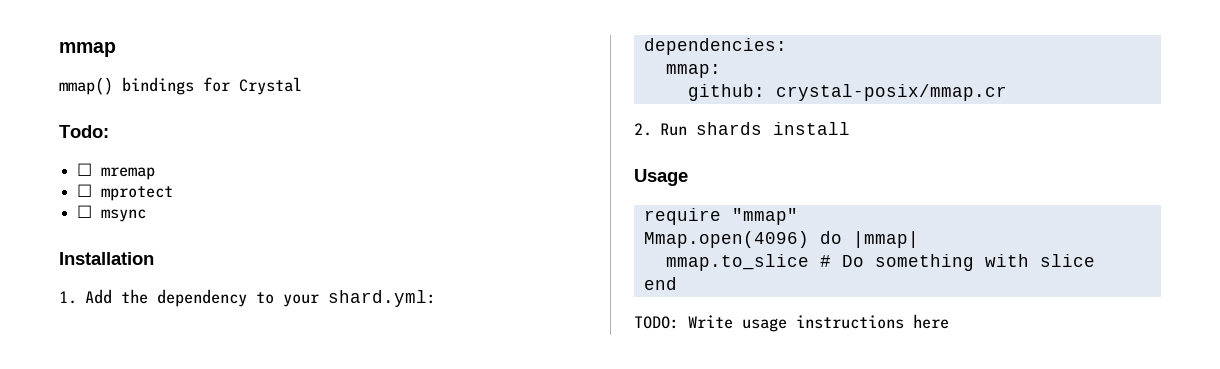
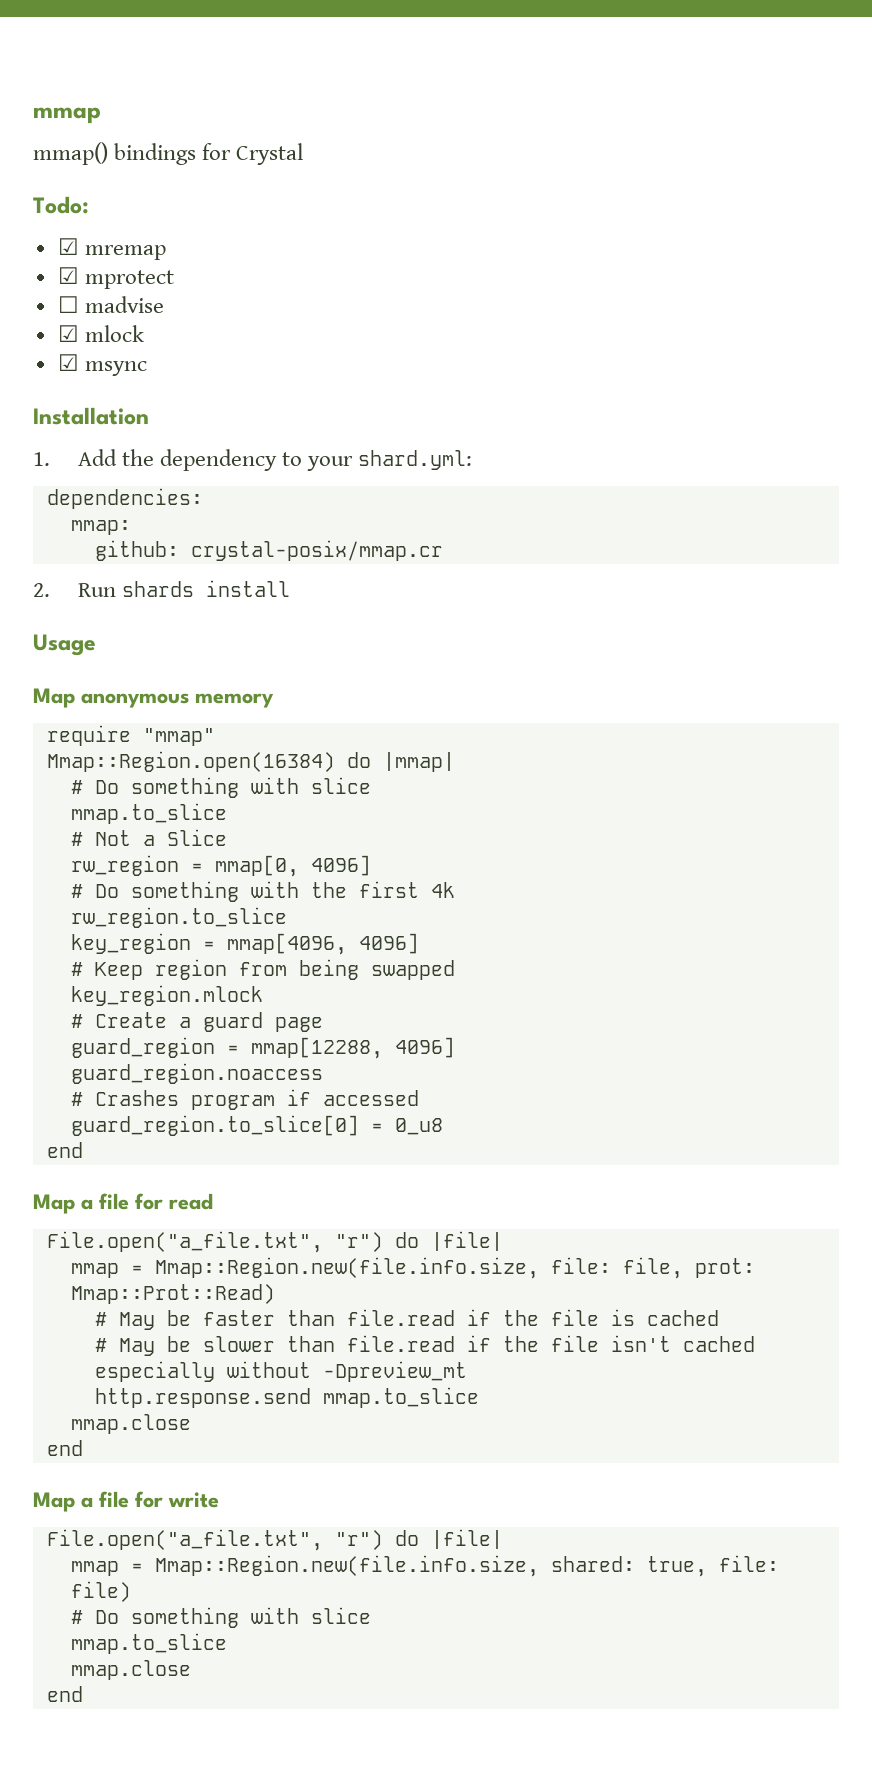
- ☐ mremap
+ ☑ mremap
- ☐ mprotect
+ ☑ mprotect
- ☐ msync
+ ☐ madvise
+ ☑ mlock
+ ☑ msync
+ Map anonymous memory
- Mmap.open(4096) do |mmap|
- mmap.to_slice # Do something with slice
+ Mmap::Region.open(16384) do |mmap|
+ # Do something with slice
+ mmap.to_slice
+ # Not a Slice
+ rw_region = mmap[0, 4096]
+ # Do something with the first 4k
+ rw_region.to_slice
+ key_region = mmap[4096, 4096]
+ # Keep region from being swapped
+ key_region.mlock
+ # Create a guard page
+ guard_region = mmap[12288, 4096]
+ guard_region.noaccess
+ # Crashes program if accessed
+ guard_region.to_slice[0] = 0_u8
  end
- TODO: Write usage instructions here
+ Map a file for read
+ File.open("a_file.txt", "r") do |file|
+ mmap = Mmap::Region.new(file.info.size, file: file, prot: Mmap::Prot::Read)
+ # May be faster than file.read if the file is cached
+ # May be slower than file.read if the file isn't cached especially without -Dpreview_mt
+ http.response.send mmap.to_slice
+ mmap.close
+ end
+ Map a file for write
+ File.open("a_file.txt", "r") do |file|
+ mmap = Mmap::Region.new(file.info.size, shared: true, file: file)
+ # Do something with slice
+ mmap.to_slice
+ mmap.close
+ end

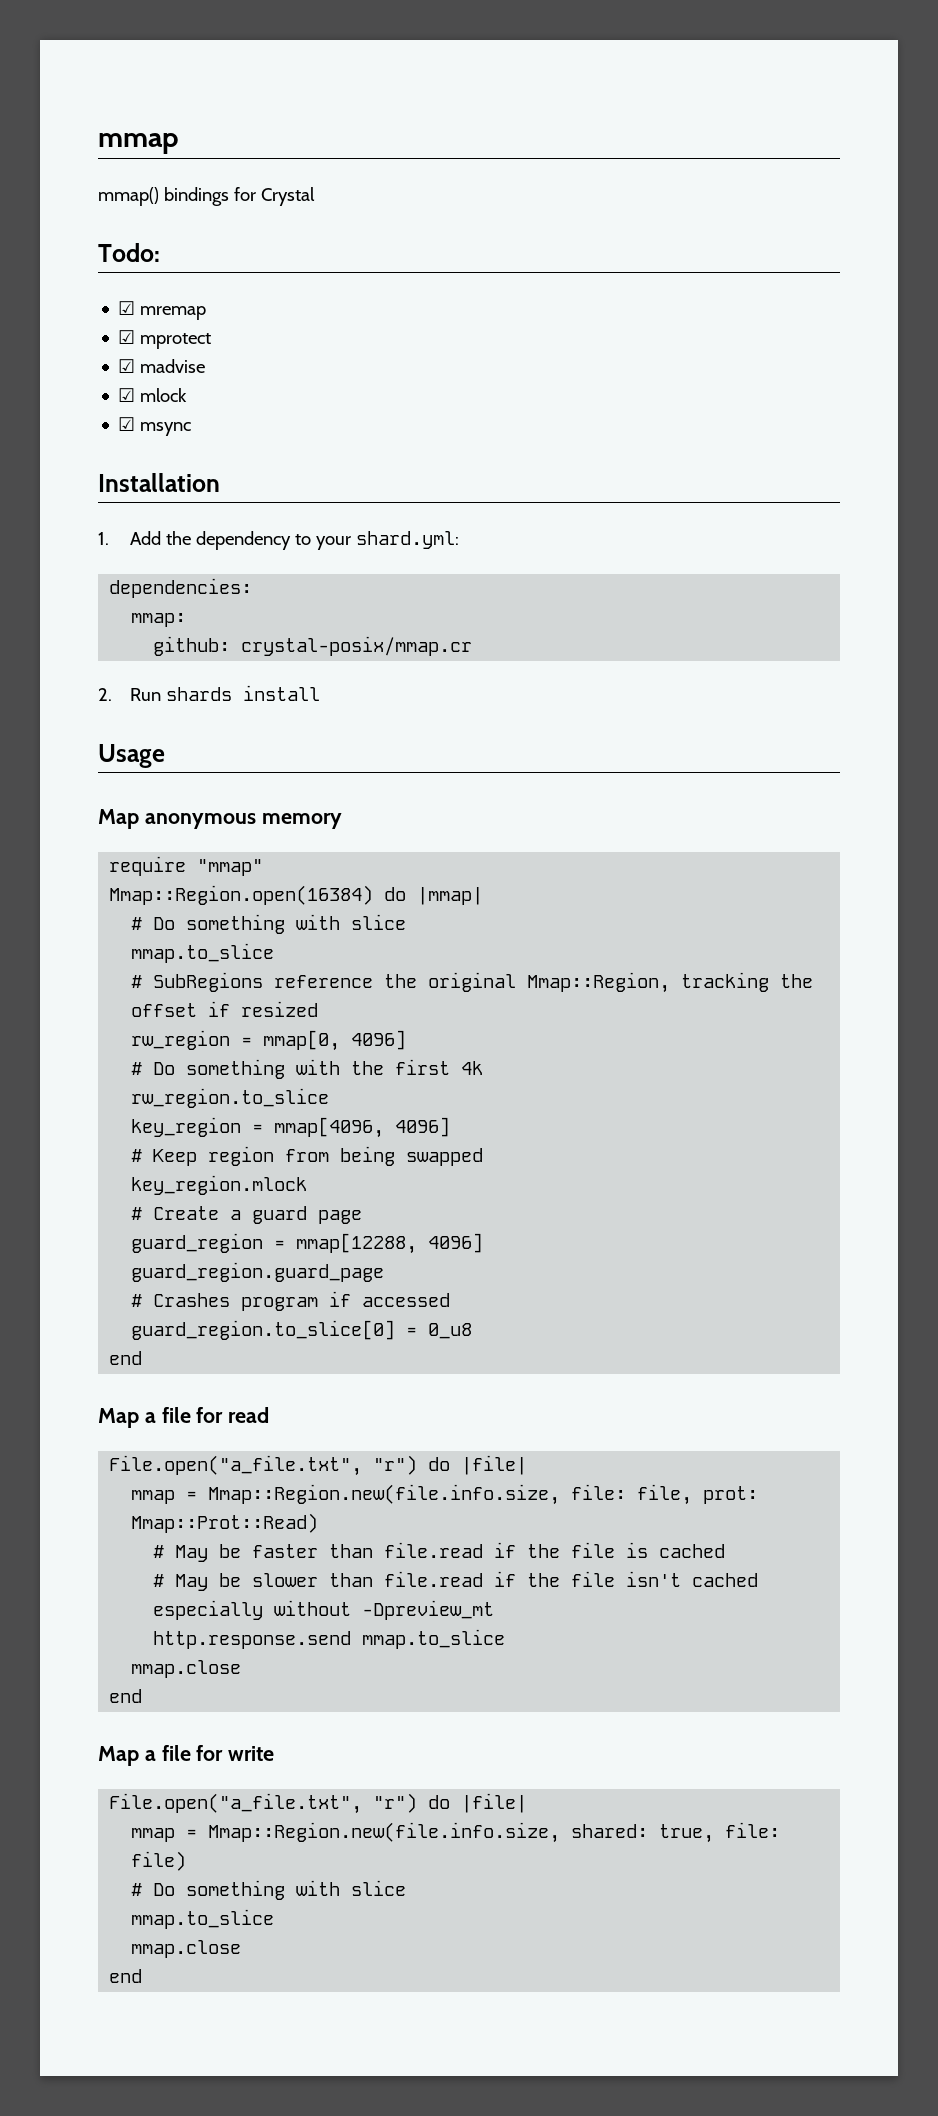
- ☐ madvise
+ ☑ madvise
- # Not a Slice
+ # SubRegions reference the original Mmap::Region, tracking the offset if resized
- guard_region.noaccess
+ guard_region.guard_page

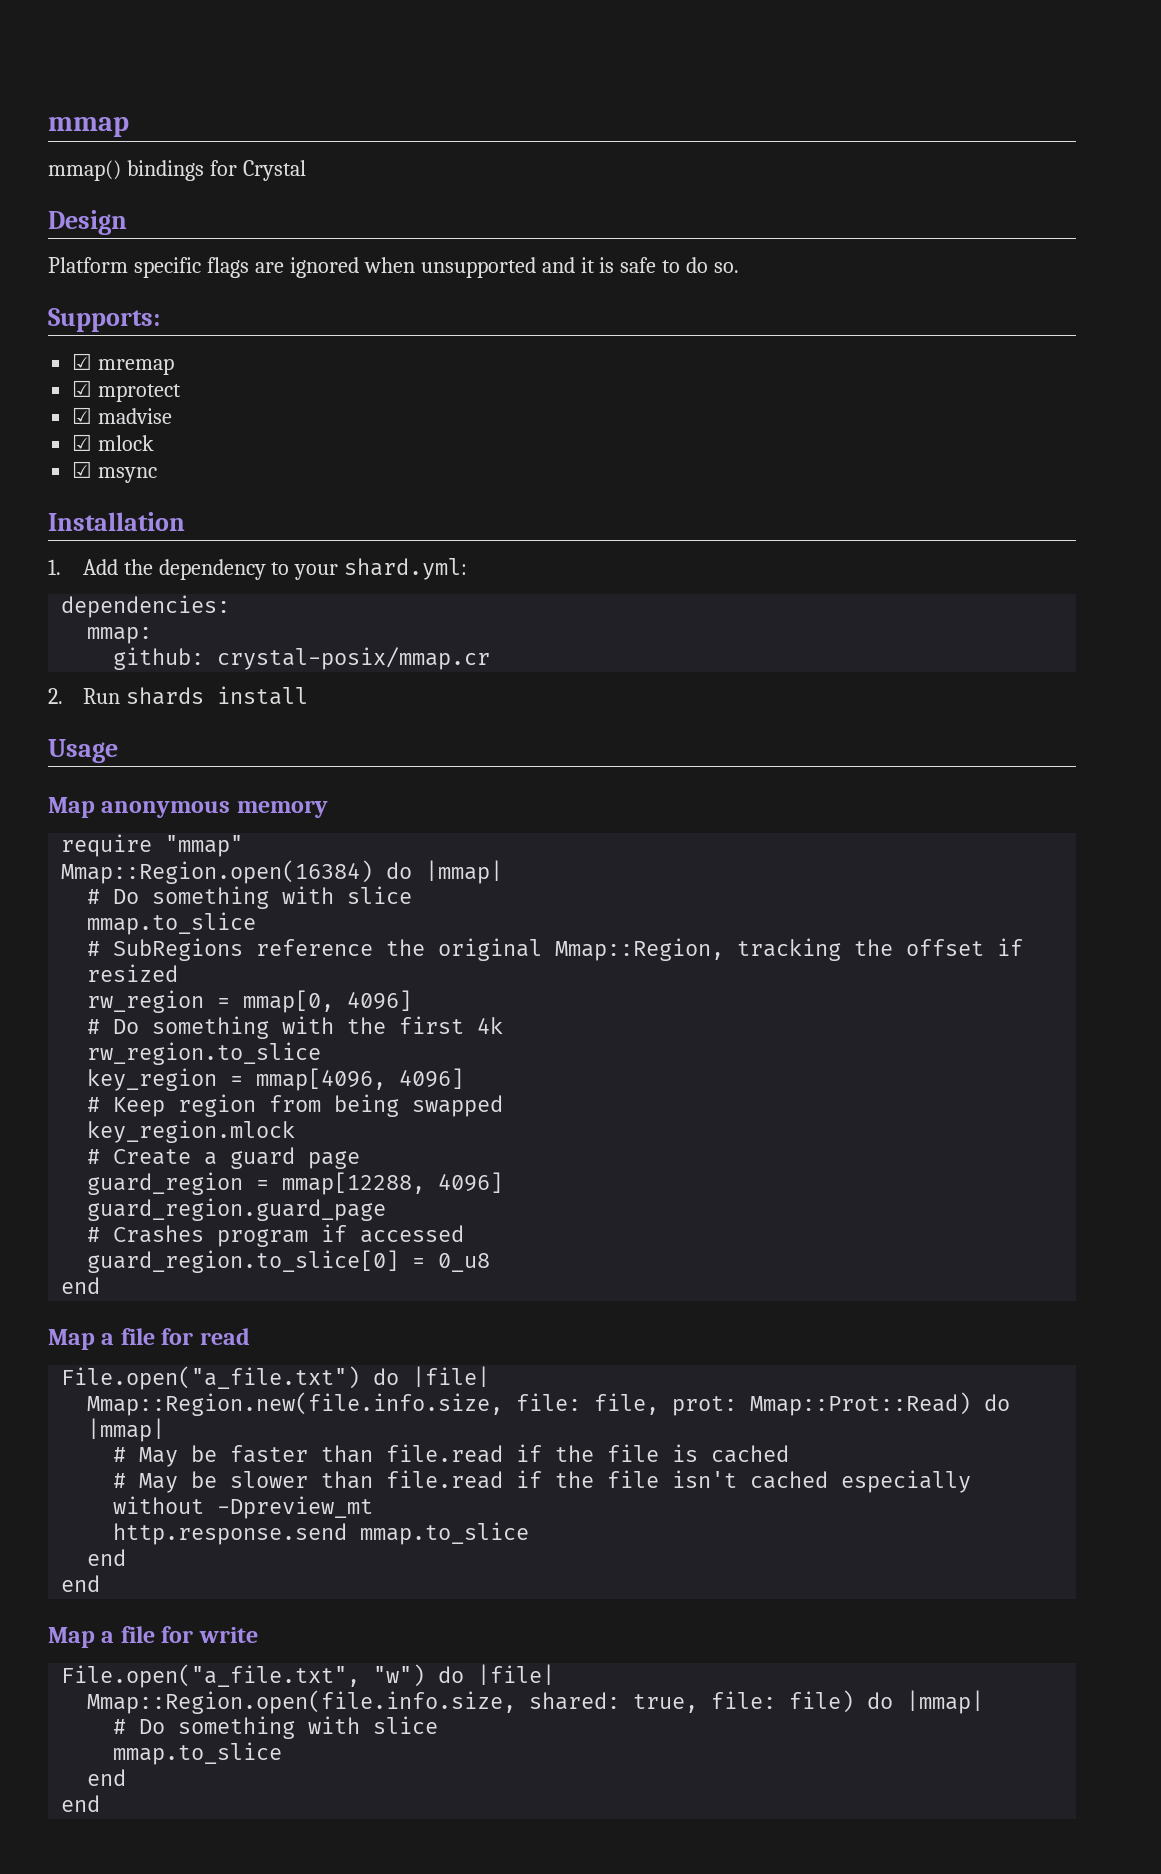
- Todo:
+ Design
+ Platform specific flags are ignored when unsupported and it is safe to do so.
+ Supports:
  Map a file for read
- File.open("a_file.txt", "r") do |file|
- mmap = Mmap::Region.new(file.info.size, file: file, prot: Mmap::Prot::Read)
+ File.open("a_file.txt") do |file|
+ Mmap::Region.new(file.info.size, file: file, prot: Mmap::Prot::Read) do |mmap|
  http.response.send mmap.to_slice
- mmap.close
+ end
  Map a file for write
- File.open("a_file.txt", "r") do |file|
- mmap = Mmap::Region.new(file.info.size, shared: true, file: file)
+ File.open("a_file.txt", "w") do |file|
+ Mmap::Region.open(file.info.size, shared: true, file: file) do |mmap|
  # Do something with slice
  mmap.to_slice
- mmap.close
+ end

